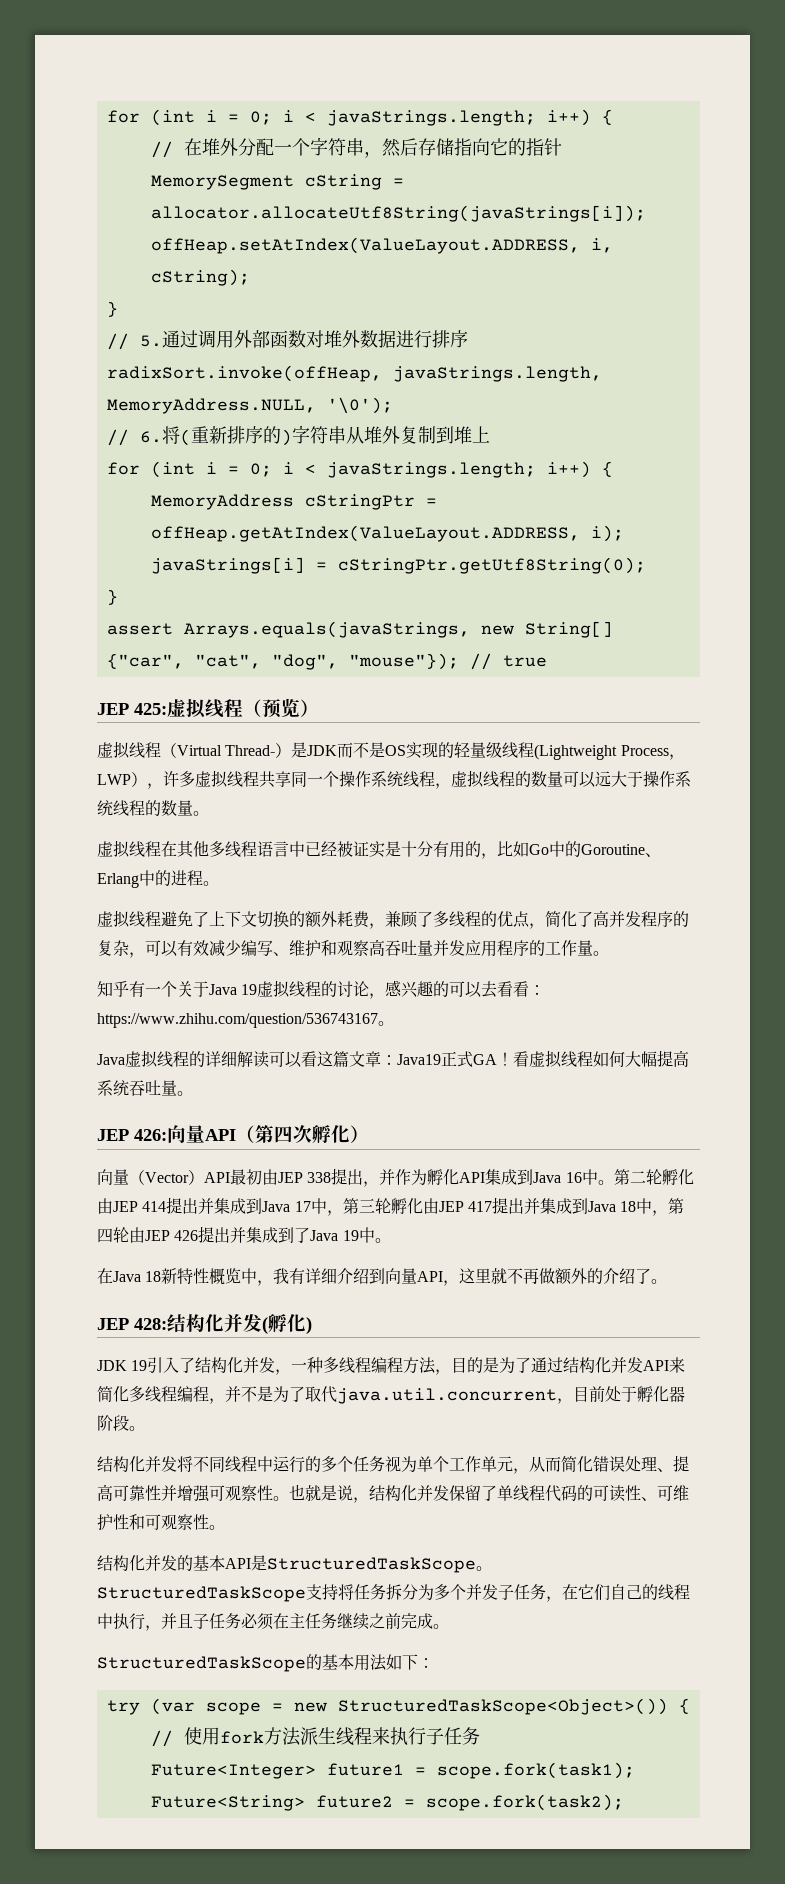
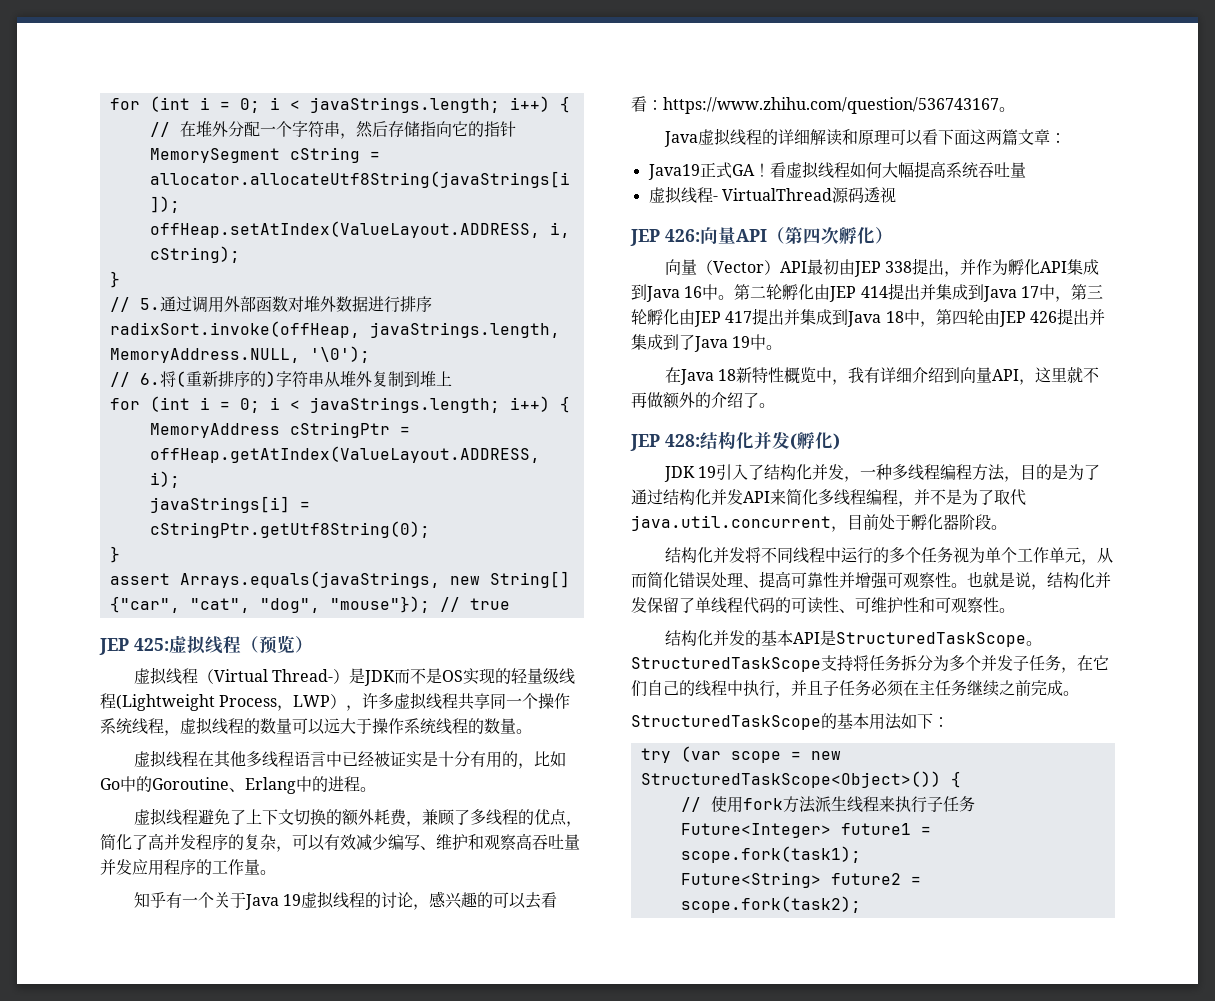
- Java虚拟线程的详细解读可以看这篇文章：Java19正式GA！
+ Java虚拟线程的详细解读和原理可以看下面这两篇文章：
+ Java19正式GA！
- 看虚拟线程如何大幅提高系统吞吐量。
+ 看虚拟线程如何大幅提高系统吞吐量
+ 虚拟线程- VirtualThread源码透视

